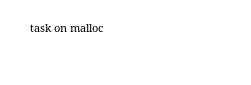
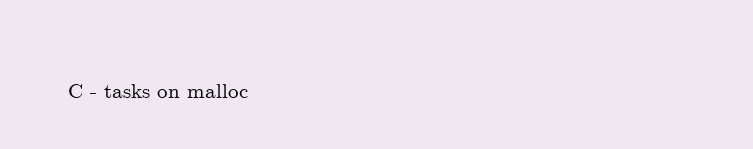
- task on malloc
+ C - tasks on malloc

